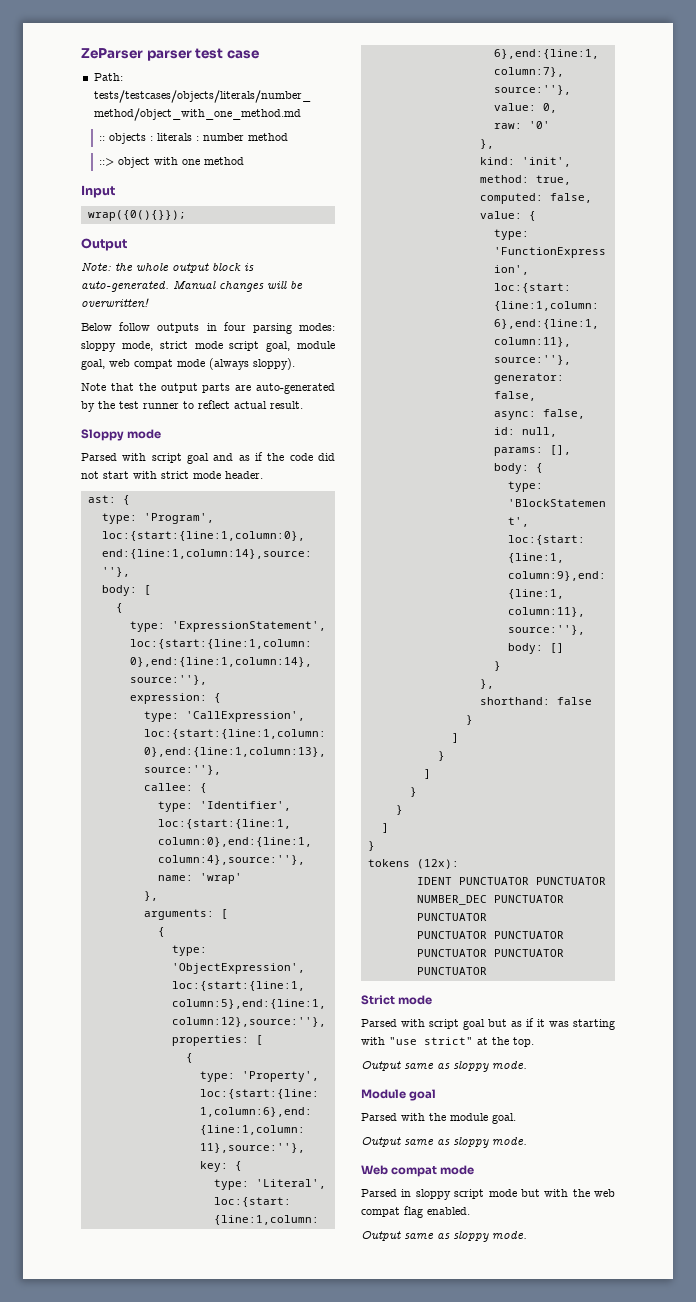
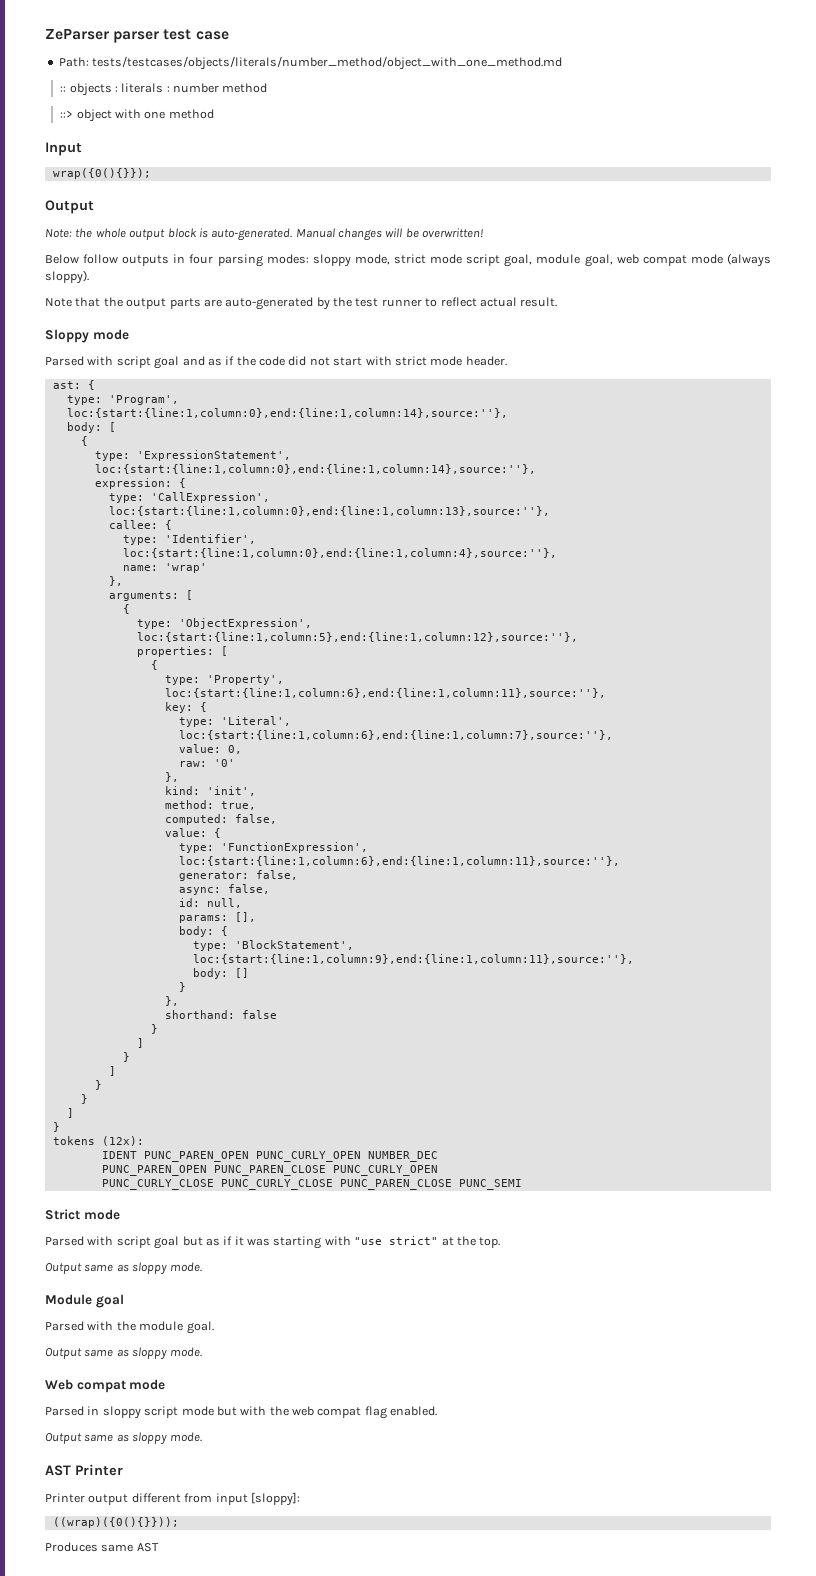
- IDENT PUNCTUATOR PUNCTUATOR NUMBER_DEC PUNCTUATOR PUNCTUATOR
- PUNCTUATOR PUNCTUATOR PUNCTUATOR PUNCTUATOR PUNCTUATOR
+ IDENT PUNC_PAREN_OPEN PUNC_CURLY_OPEN NUMBER_DEC
+ PUNC_PAREN_OPEN PUNC_PAREN_CLOSE PUNC_CURLY_OPEN
+ PUNC_CURLY_CLOSE PUNC_CURLY_CLOSE PUNC_PAREN_CLOSE PUNC_SEMI
+ AST Printer
+ Printer output different from input [sloppy]:
+ ((wrap)({0(){}}));
+ Produces same AST

